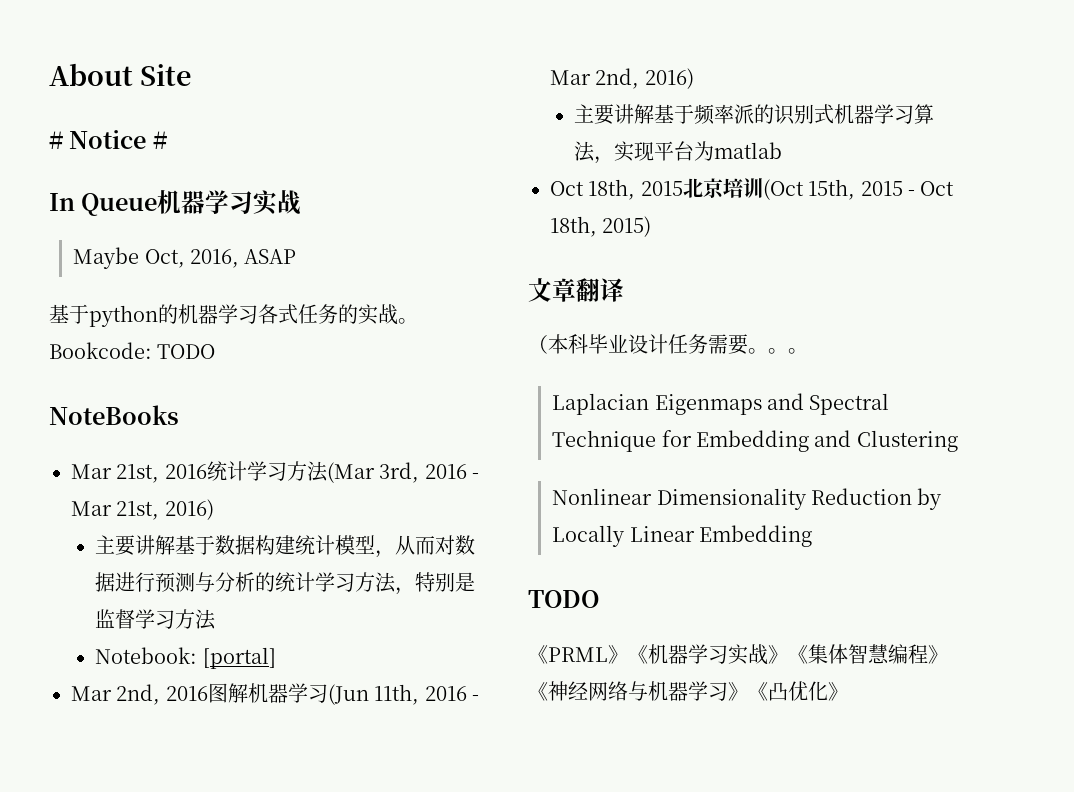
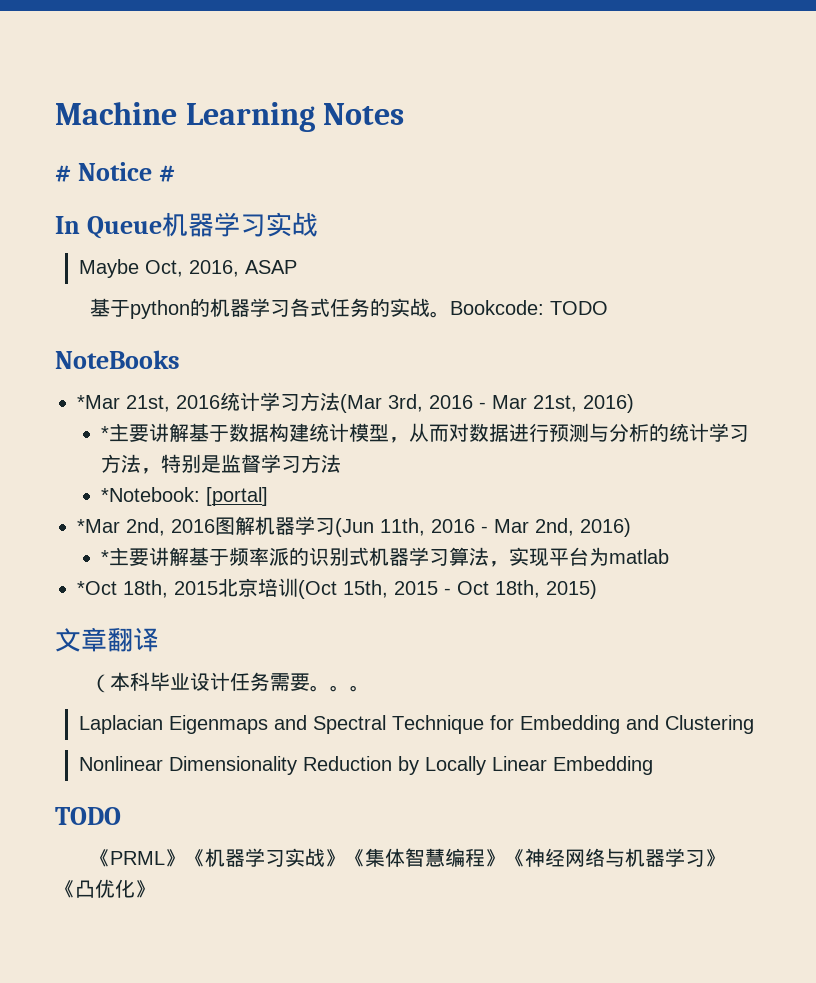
- About Site
+ Machine Learning Notes
- Mar 21st, 2016统计学习方法(Mar 3rd, 2016 - Mar 21st, 2016)
+ *Mar 21st, 2016统计学习方法(Mar 3rd, 2016 - Mar 21st, 2016)
- 主要讲解基于数据构建统计模型，从而对数据进行预测与分析的统计学习方法，特别是监督学习方法
+ *主要讲解基于数据构建统计模型，从而对数据进行预测与分析的统计学习方法，特别是监督学习方法
- Notebook: [portal]
+ *Notebook: [portal]
- Mar 2nd, 2016图解机器学习(Jun 11th, 2016 - Mar 2nd, 2016)
+ *Mar 2nd, 2016图解机器学习(Jun 11th, 2016 - Mar 2nd, 2016)
- 主要讲解基于频率派的识别式机器学习算法，实现平台为matlab
+ *主要讲解基于频率派的识别式机器学习算法，实现平台为matlab
- Oct 18th, 2015北京培训(Oct 15th, 2015 - Oct 18th, 2015)
+ *Oct 18th, 2015北京培训(Oct 15th, 2015 - Oct 18th, 2015)

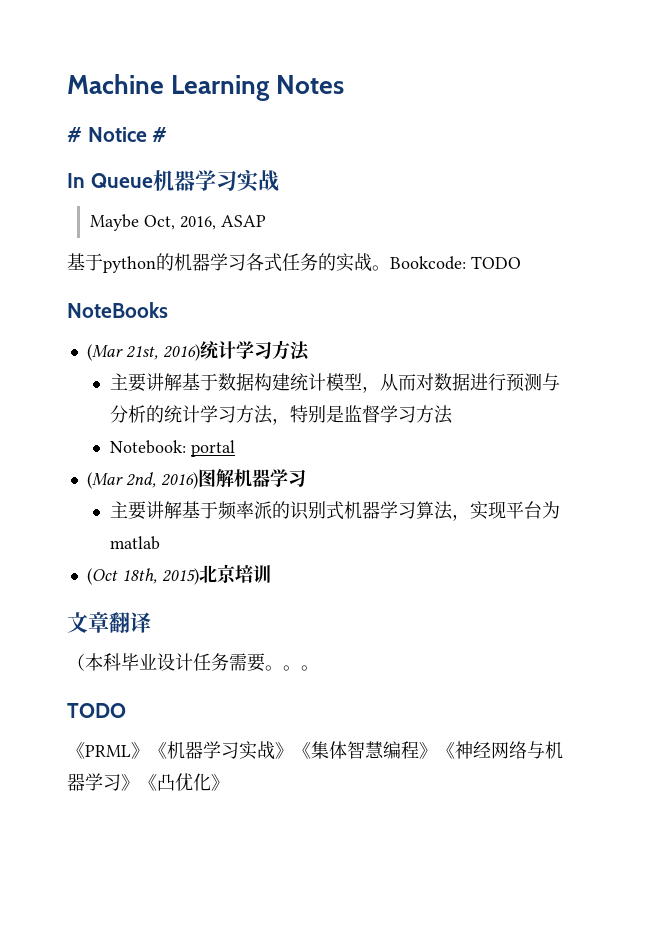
- *Mar 21st, 2016统计学习方法(Mar 3rd, 2016 - Mar 21st, 2016)
- *主要讲解基于数据构建统计模型，从而对数据进行预测与分析的统计学习方法，特别是监督学习方法
+ (Mar 21st, 2016)统计学习方法
+ 主要讲解基于数据构建统计模型，从而对数据进行预测与分析的统计学习方法，特别是监督学习方法
- *Notebook: [portal]
- *Mar 2nd, 2016图解机器学习(Jun 11th, 2016 - Mar 2nd, 2016)
- *主要讲解基于频率派的识别式机器学习算法，实现平台为matlab
+ Notebook: portal
+ (Mar 2nd, 2016)图解机器学习
+ 主要讲解基于频率派的识别式机器学习算法，实现平台为matlab
- *Oct 18th, 2015北京培训(Oct 15th, 2015 - Oct 18th, 2015)
+ (Oct 18th, 2015)北京培训
- Laplacian Eigenmaps and Spectral Technique for Embedding and Clustering
- Nonlinear Dimensionality Reduction by Locally Linear Embedding

